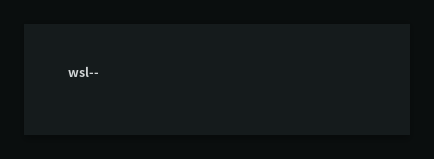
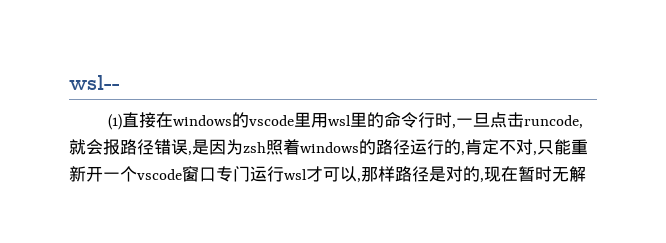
+ (1)直接在windows的vscode里用wsl里的命令行时,一旦点击runcode,就会报路径错误,是因为zsh照着windows的路径运行的,肯定不对,只能重新开一个vscode窗口专门运行wsl才可以,那样路径是对的,现在暂时无解

